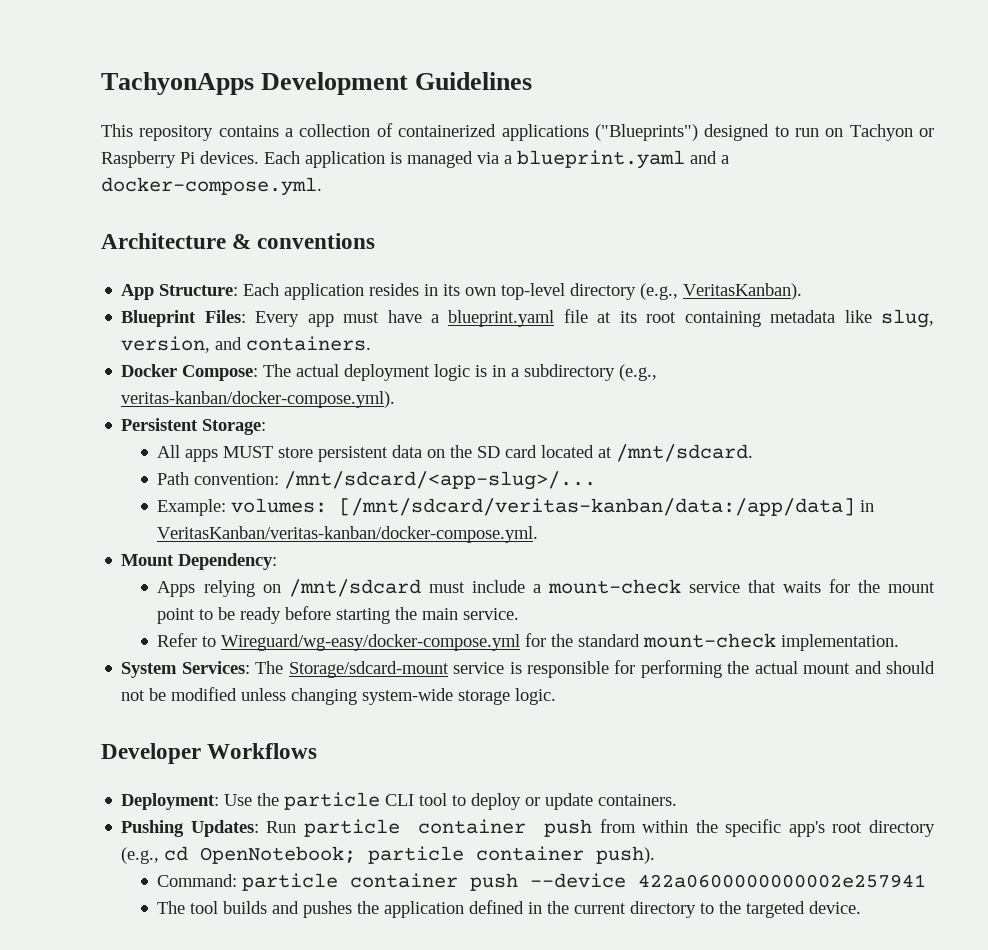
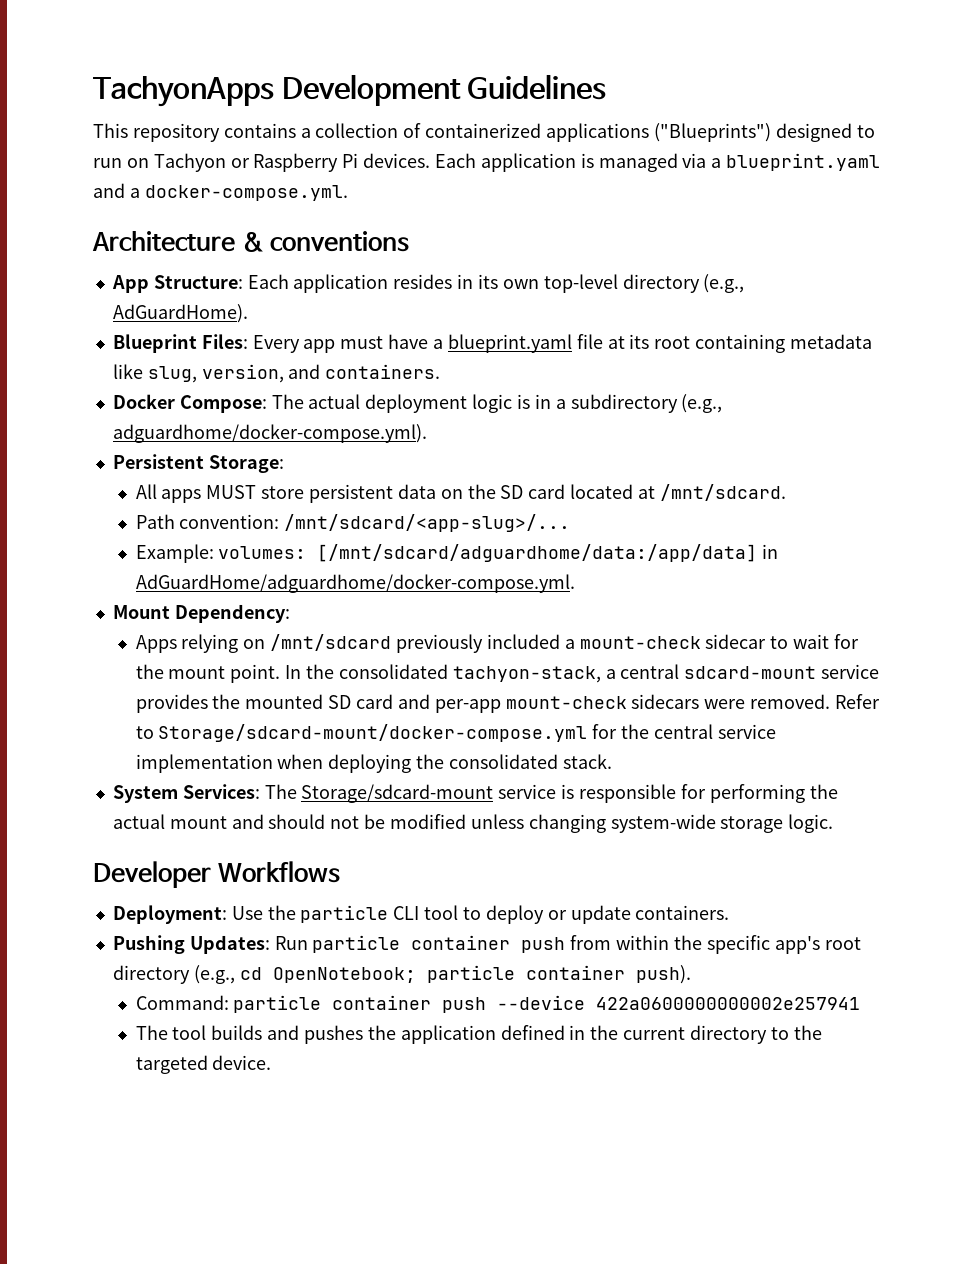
- App Structure: Each application resides in its own top-level directory (e.g., VeritasKanban).
+ App Structure: Each application resides in its own top-level directory (e.g., AdGuardHome).
- Docker Compose: The actual deployment logic is in a subdirectory (e.g., veritas-kanban/docker-compose.yml).
+ Docker Compose: The actual deployment logic is in a subdirectory (e.g., adguardhome/docker-compose.yml).
- Example: volumes: [/mnt/sdcard/veritas-kanban/data:/app/data] in VeritasKanban/veritas-kanban/docker-compose.yml.
+ Example: volumes: [/mnt/sdcard/adguardhome/data:/app/data] in AdGuardHome/adguardhome/docker-compose.yml.
- Apps relying on /mnt/sdcard must include a mount-check service that waits for the mount point to be ready before starting the main service.
- Refer to Wireguard/wg-easy/docker-compose.yml for the standard mount-check implementation.
+ Apps relying on /mnt/sdcard previously included a mount-check sidecar to wait for the mount point. In the consolidated tachyon-stack, a central sdcard-mount service provides the mounted SD card and per-app mount-check sidecars were removed. Refer to Storage/sdcard-mount/docker-compose.yml for the central service implementation when deploying the consolidated stack.

